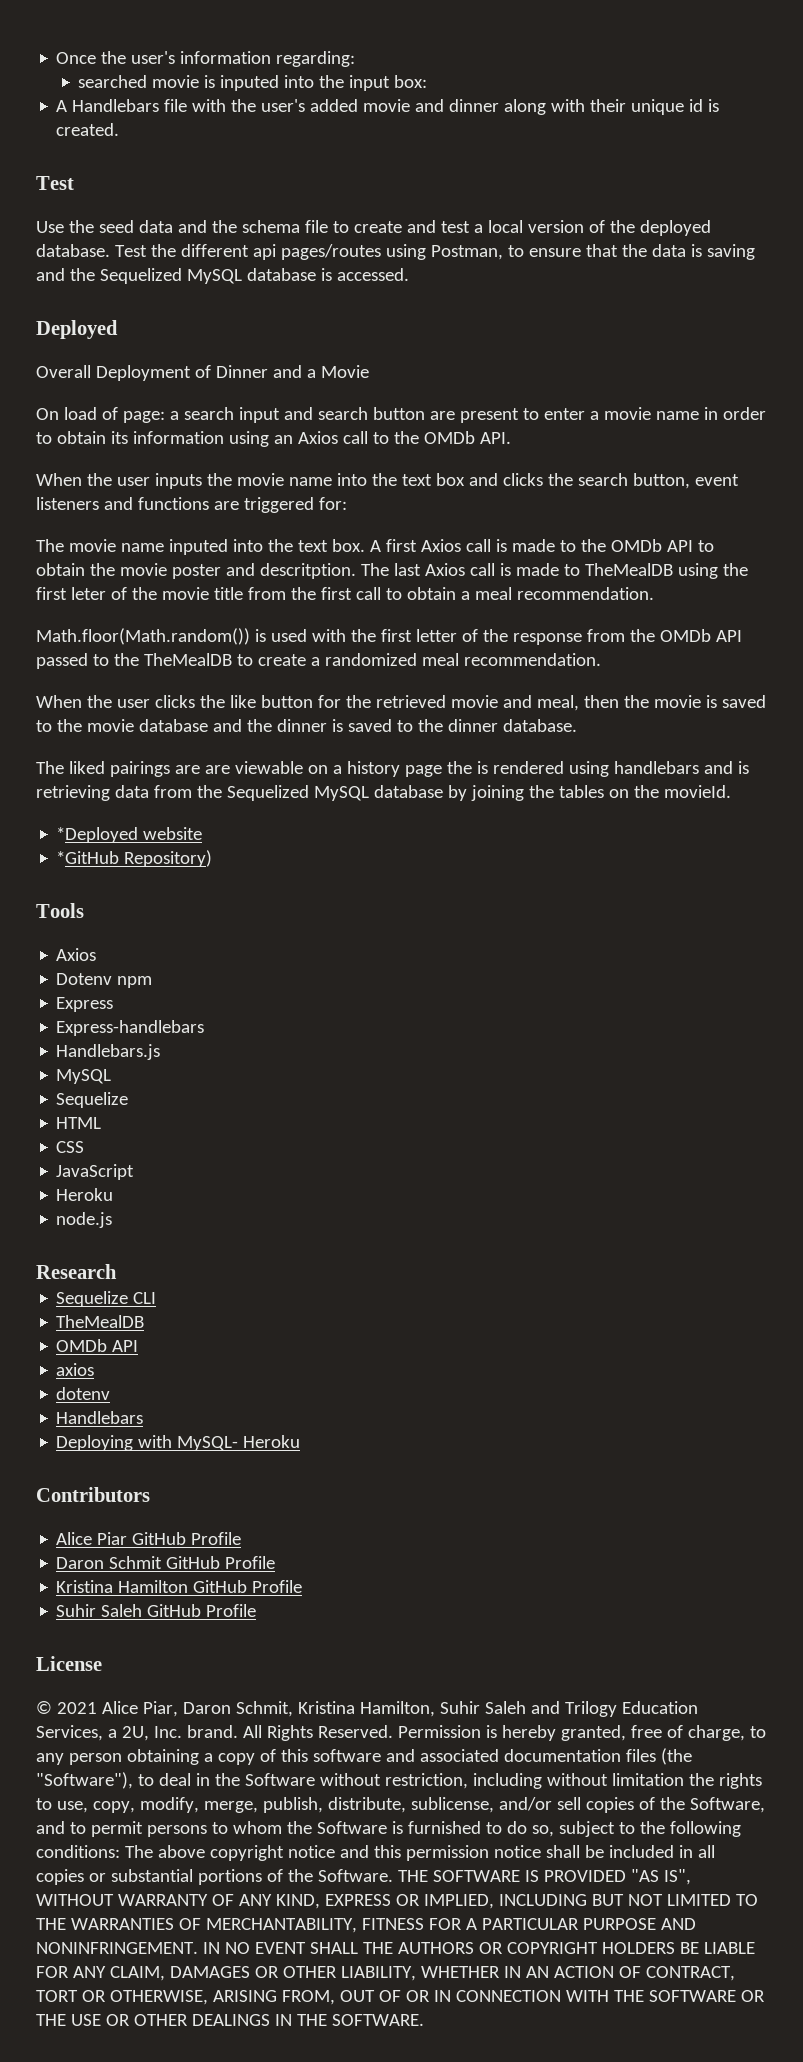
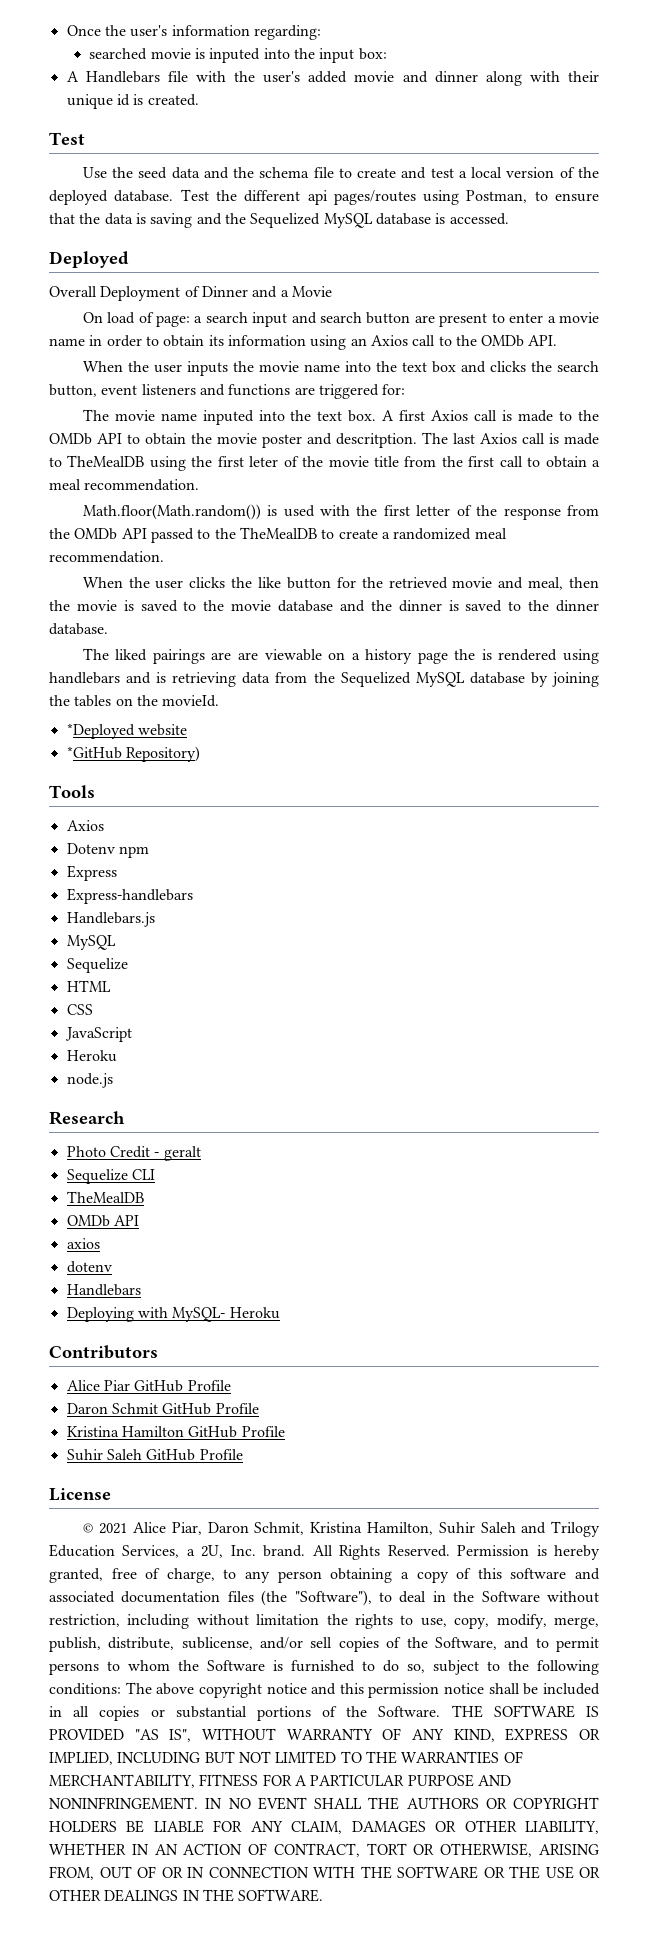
+ Photo Credit - geralt

